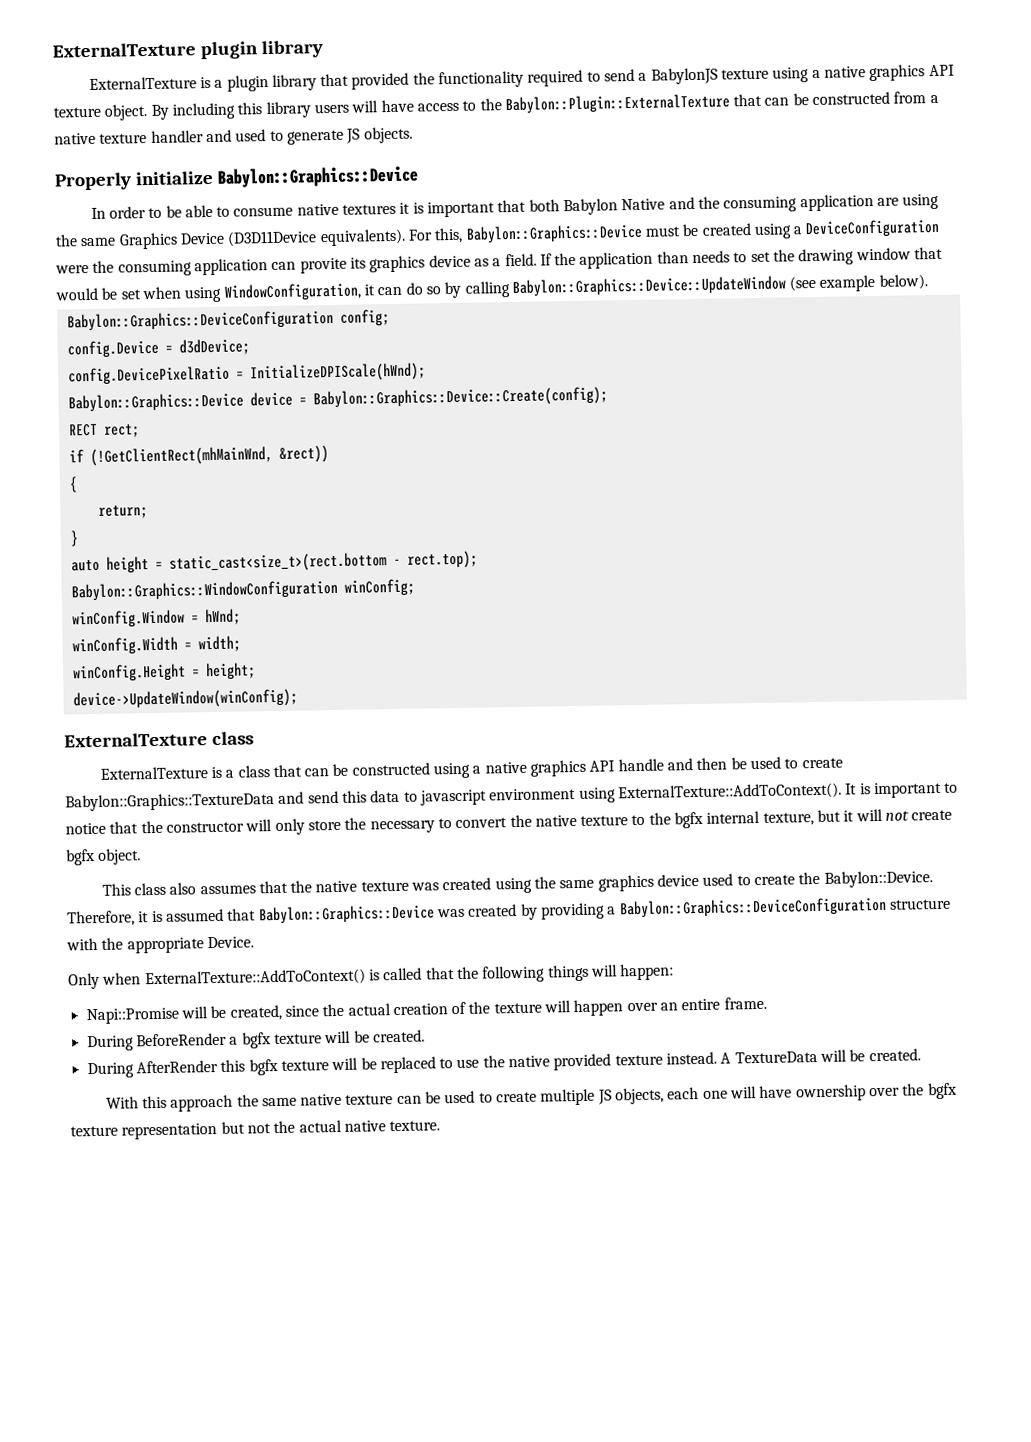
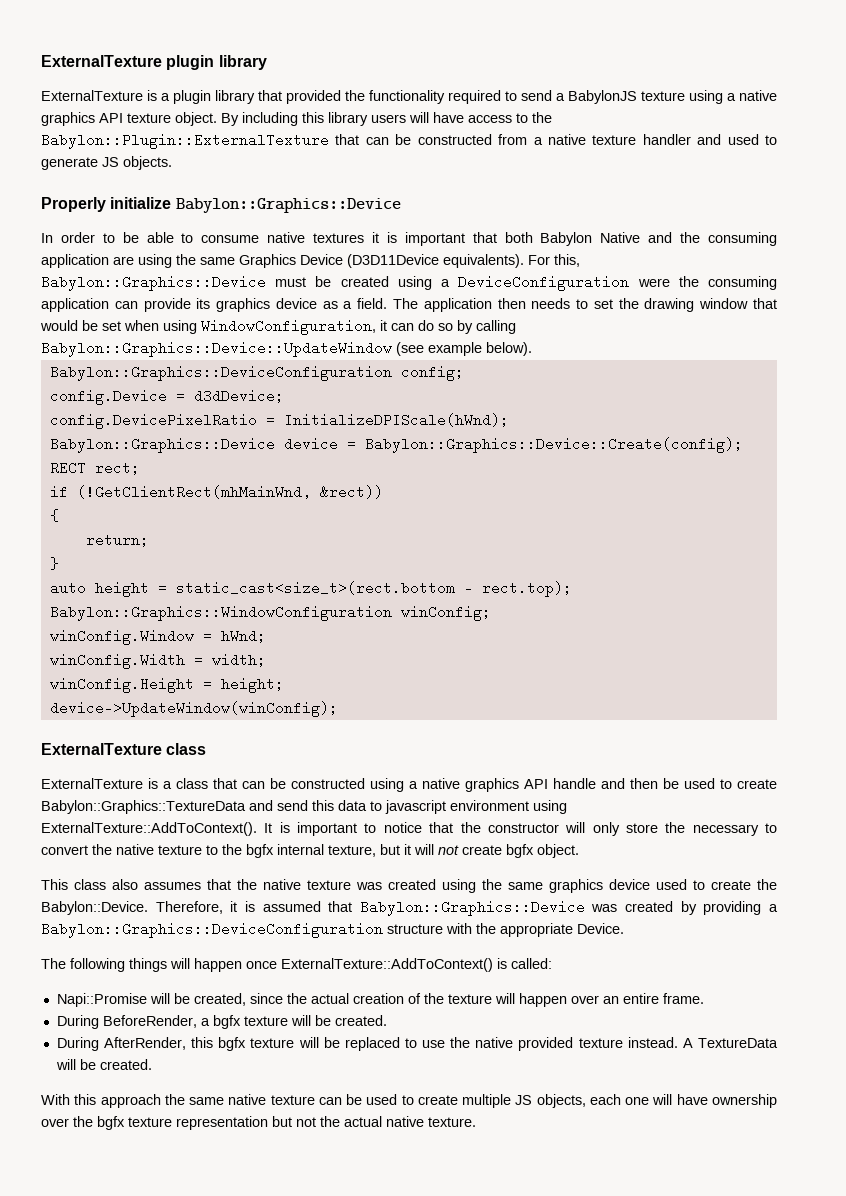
- For this, Babylon::Graphics::Device must be created using a DeviceConfiguration were the consuming application can provite its graphics device as a field.
+ For this, Babylon::Graphics::Device must be created using a DeviceConfiguration were the consuming application can provide its graphics device as a field.
- If the application than needs to set the drawing window that would be set when using WindowConfiguration, it can do so by calling Babylon::Graphics::Device::UpdateWindow (see example below).
+ The application then needs to set the drawing window that would be set when using WindowConfiguration, it can do so by calling Babylon::Graphics::Device::UpdateWindow (see example below).
- Only when ExternalTexture::AddToContext() is called that the following things will happen:
+ The following things will happen once ExternalTexture::AddToContext() is called:
- During BeforeRender a bgfx texture will be created.
+ During BeforeRender, a bgfx texture will be created.
- During AfterRender this bgfx texture will be replaced to use the native provided texture instead.
+ During AfterRender, this bgfx texture will be replaced to use the native provided texture instead.

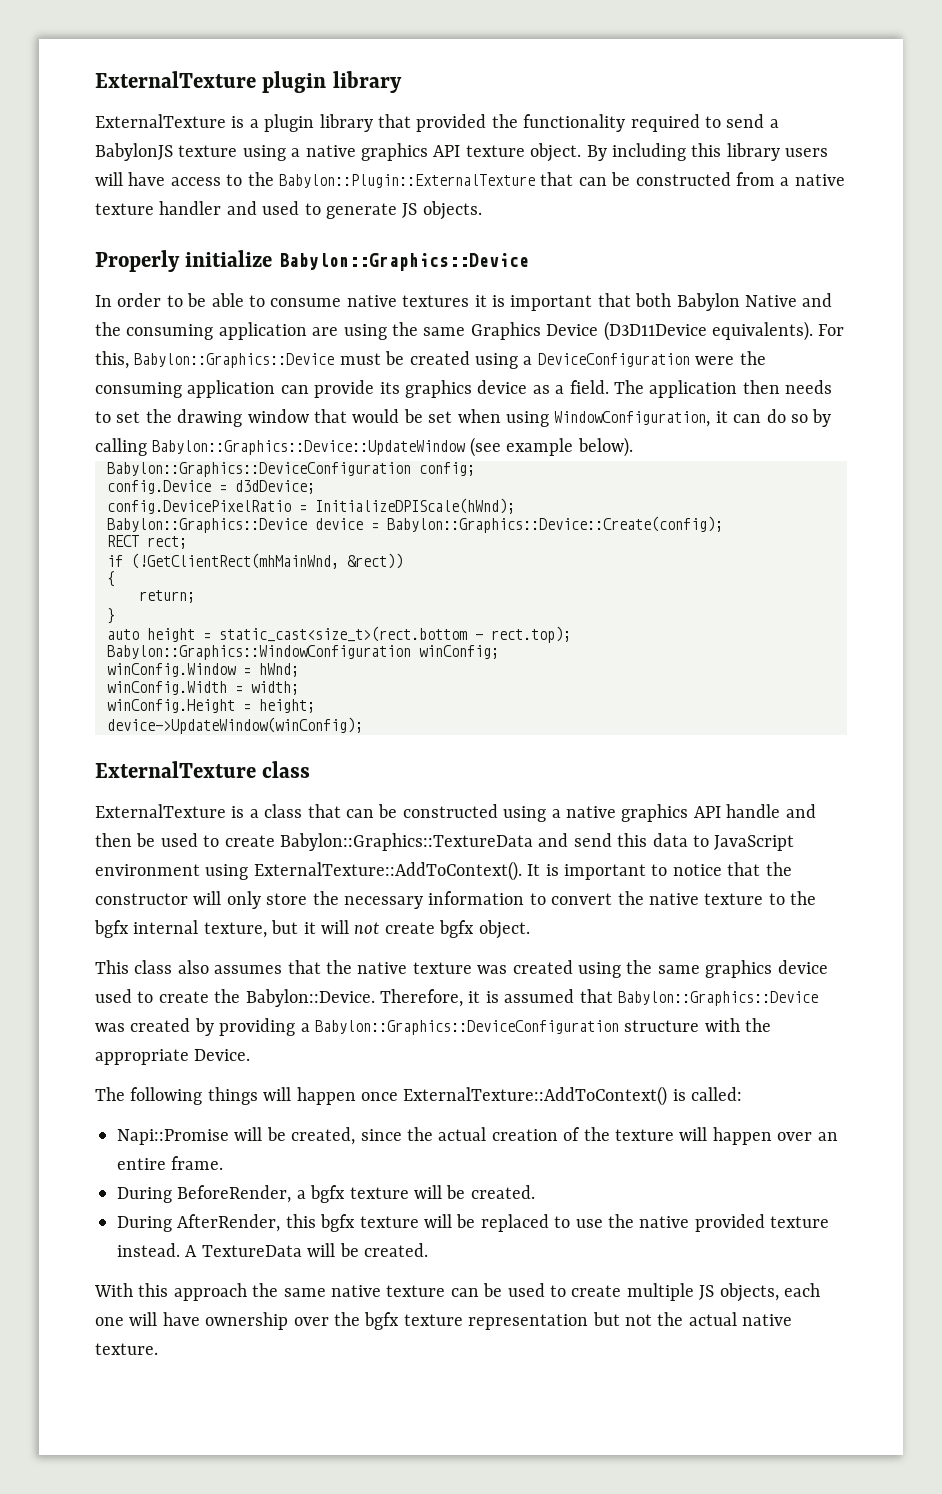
- ExternalTexture is a class that can be constructed using a native graphics API handle and then be used to create Babylon::Graphics::TextureData and send this data to javascript environment using ExternalTexture::AddToContext().
+ ExternalTexture is a class that can be constructed using a native graphics API handle and then be used to create Babylon::Graphics::TextureData and send this data to JavaScript environment using ExternalTexture::AddToContext().
- It is important to notice that the constructor will only store the necessary to convert the native texture to the bgfx internal texture, but it will not create bgfx object.
+ It is important to notice that the constructor will only store the necessary information to convert the native texture to the bgfx internal texture, but it will not create bgfx object.

